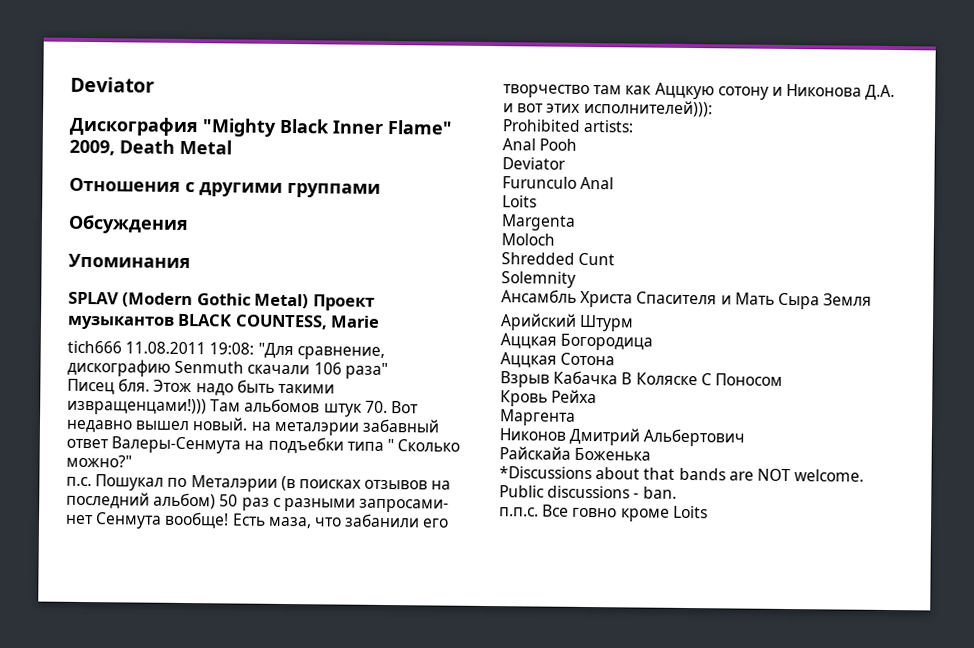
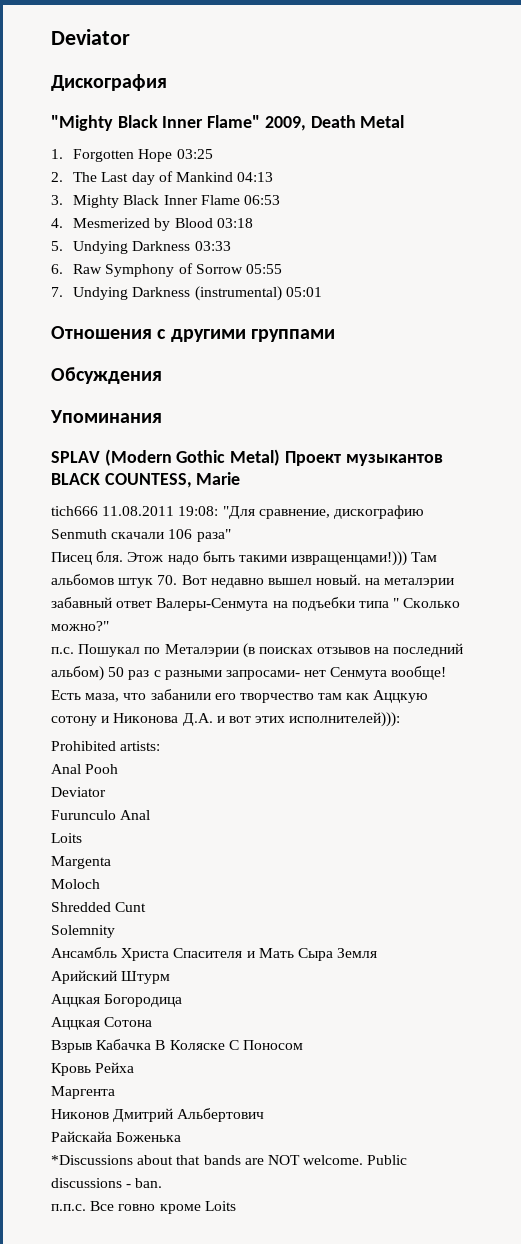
- Дискография "Mighty Black Inner Flame" 2009, Death Metal
+ Дискография
+ "Mighty Black Inner Flame" 2009, Death Metal
+ 1. Forgotten Hope 03:25
+ 2. The Last day of Mankind 04:13
+ 3. Mighty Black Inner Flame 06:53
+ 4. Mesmerized by Blood 03:18
+ 5. Undying Darkness 03:33
+ 6. Raw Symphony of Sorrow 05:55
+ 7. Undying Darkness (instrumental) 05:01

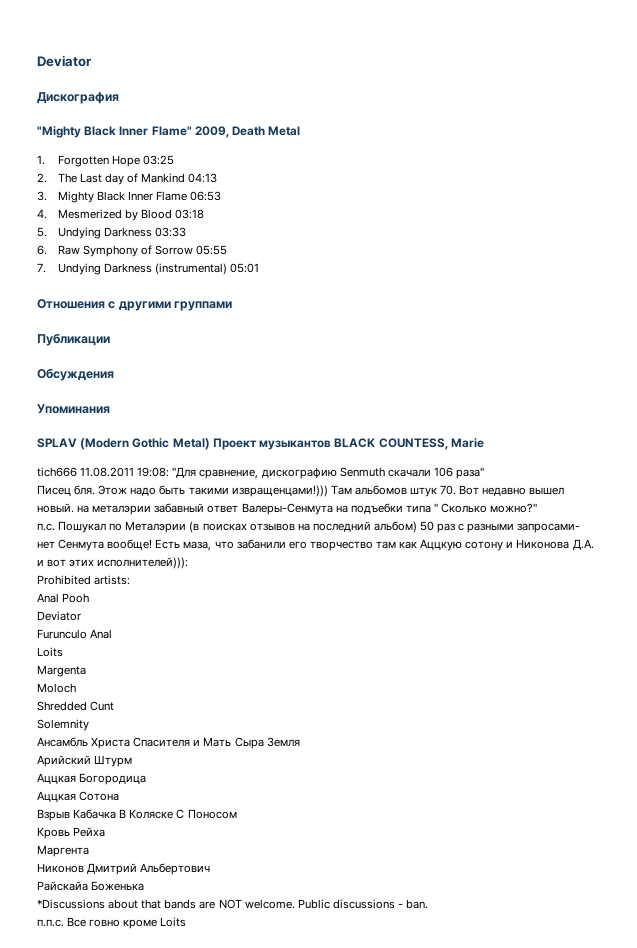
+ Публикации

